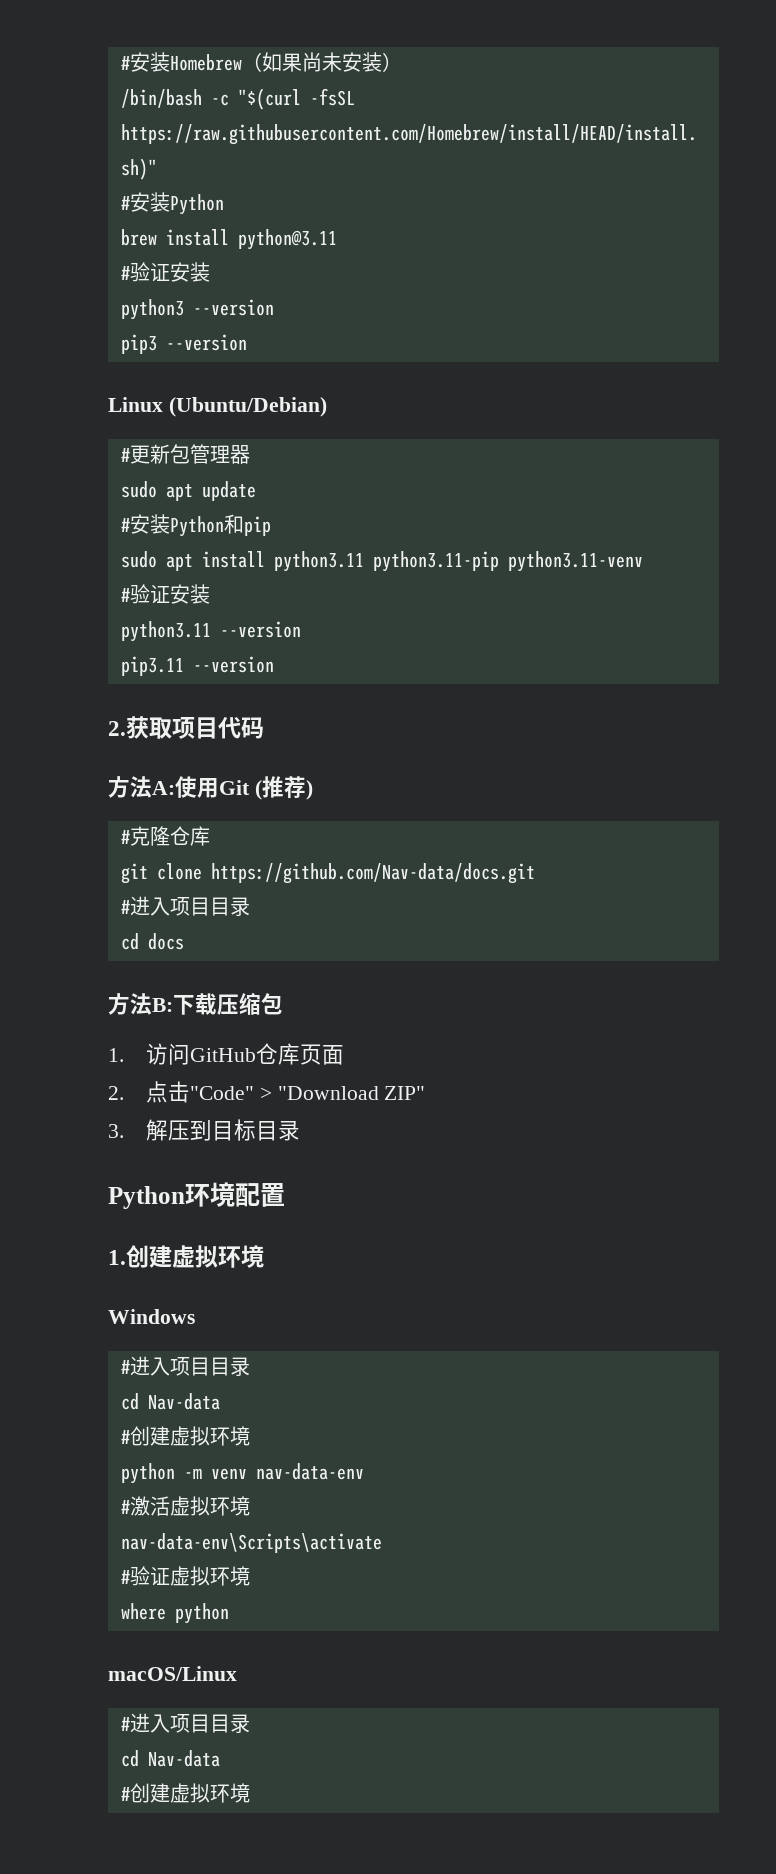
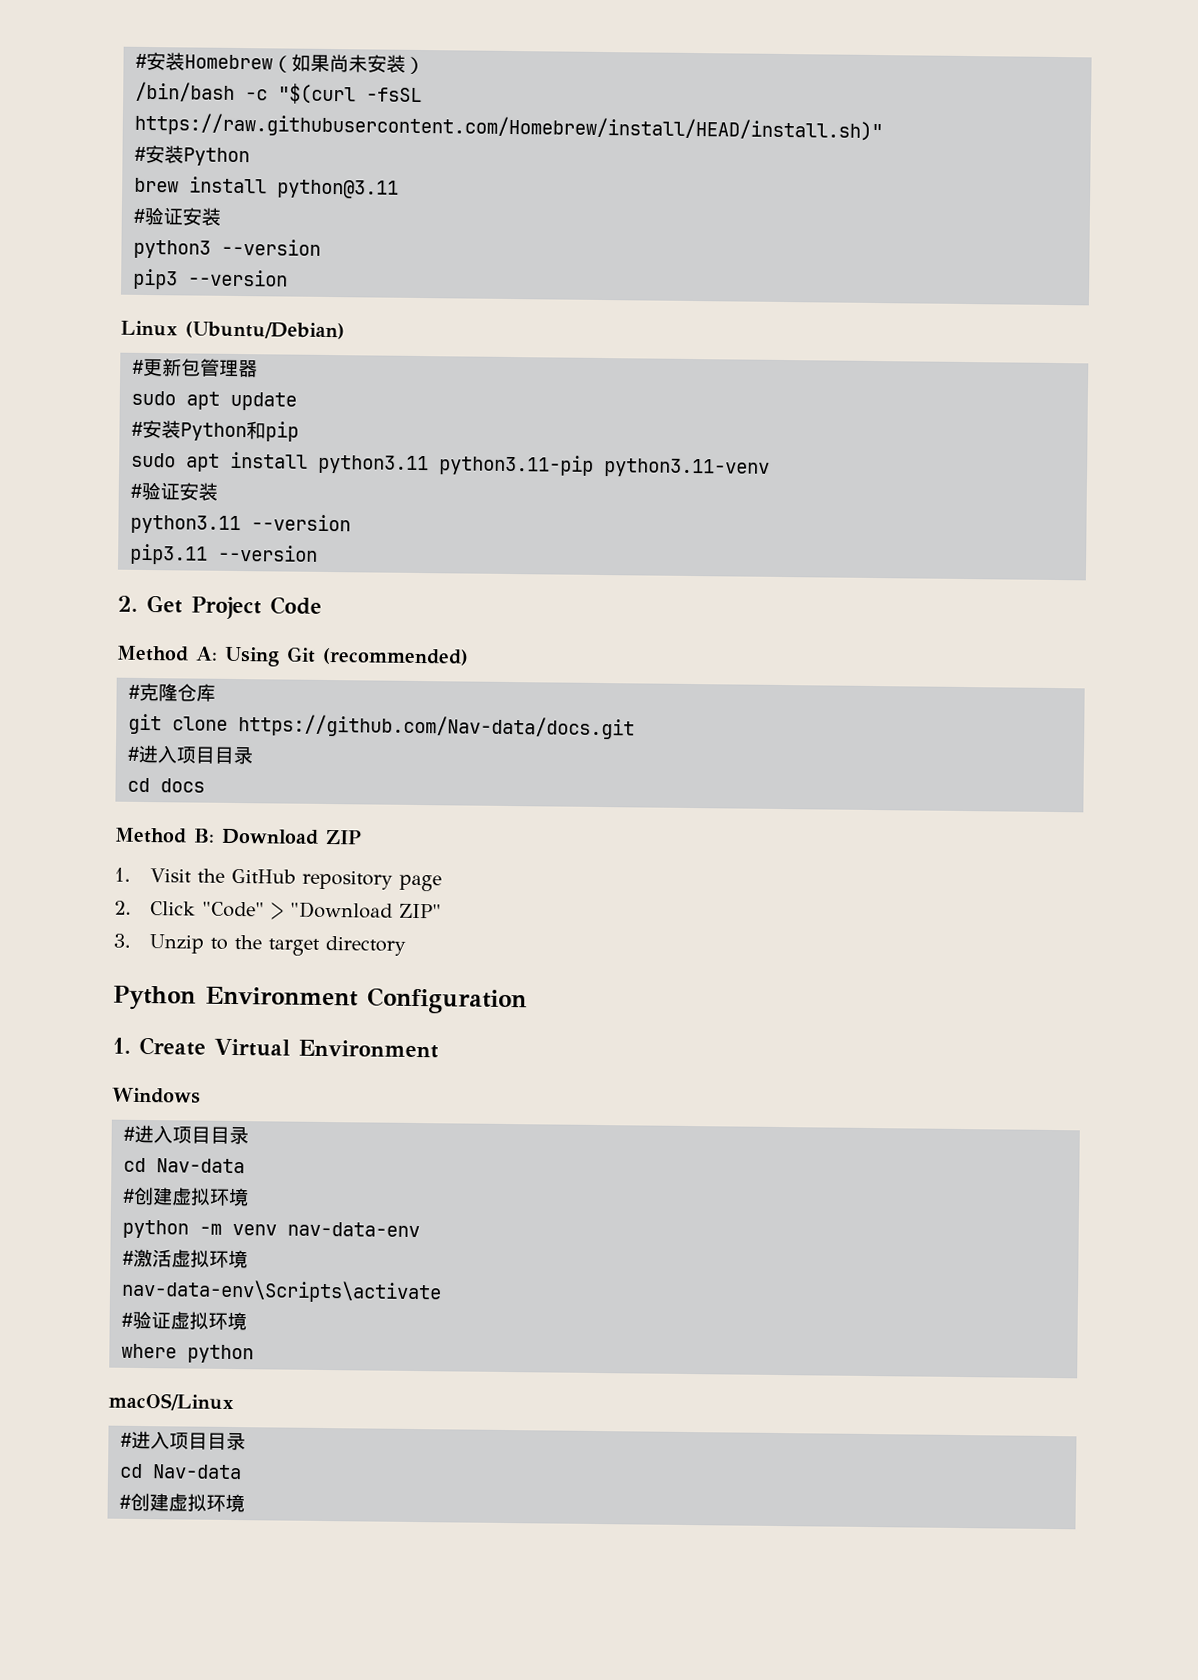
- 2.获取项目代码
- 方法A:使用Git (推荐)
+ 2. Get Project Code
+ Method A: Using Git (recommended)
- 方法B:下载压缩包
- 1.访问GitHub仓库页面
- 2.点击"Code" > "Download ZIP"
+ Method B: Download ZIP
+ 1. Visit the GitHub repository page
+ 2. Click "Code" > "Download ZIP"
- 3.解压到目标目录
- Python环境配置
- 1.创建虚拟环境
+ 3. Unzip to the target directory
+ Python Environment Configuration
+ 1. Create Virtual Environment

